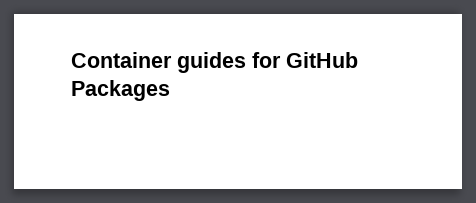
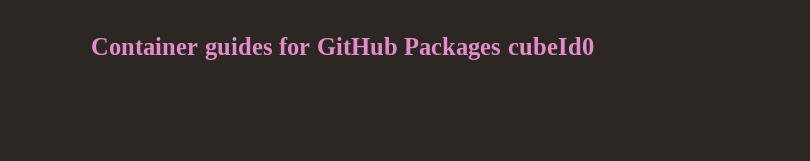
- Container guides for GitHub Packages
+ Container guides for GitHub Packages cubeId0

